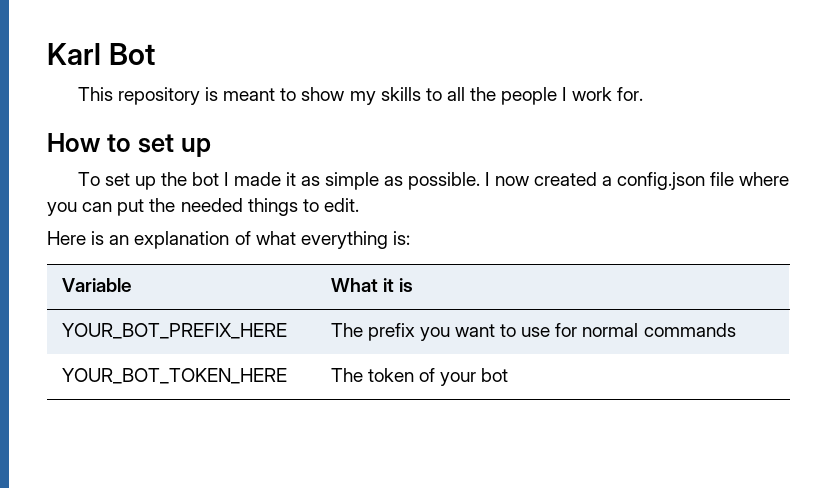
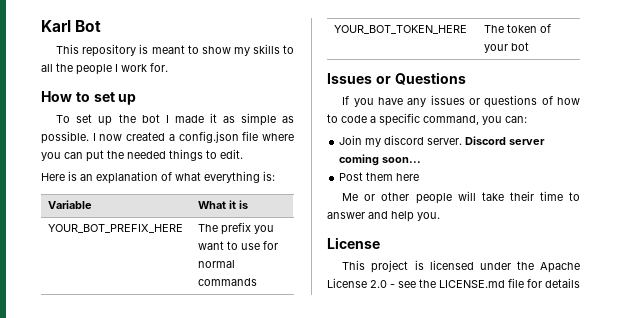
+ Issues or Questions
+ If you have any issues or questions of how to code a specific command, you can:
+ Join my discord server. Discord server coming soon...
+ Post them here
+ Me or other people will take their time to answer and help you.
+ License
+ This project is licensed under the Apache License 2.0 - see the LICENSE.md file for details

